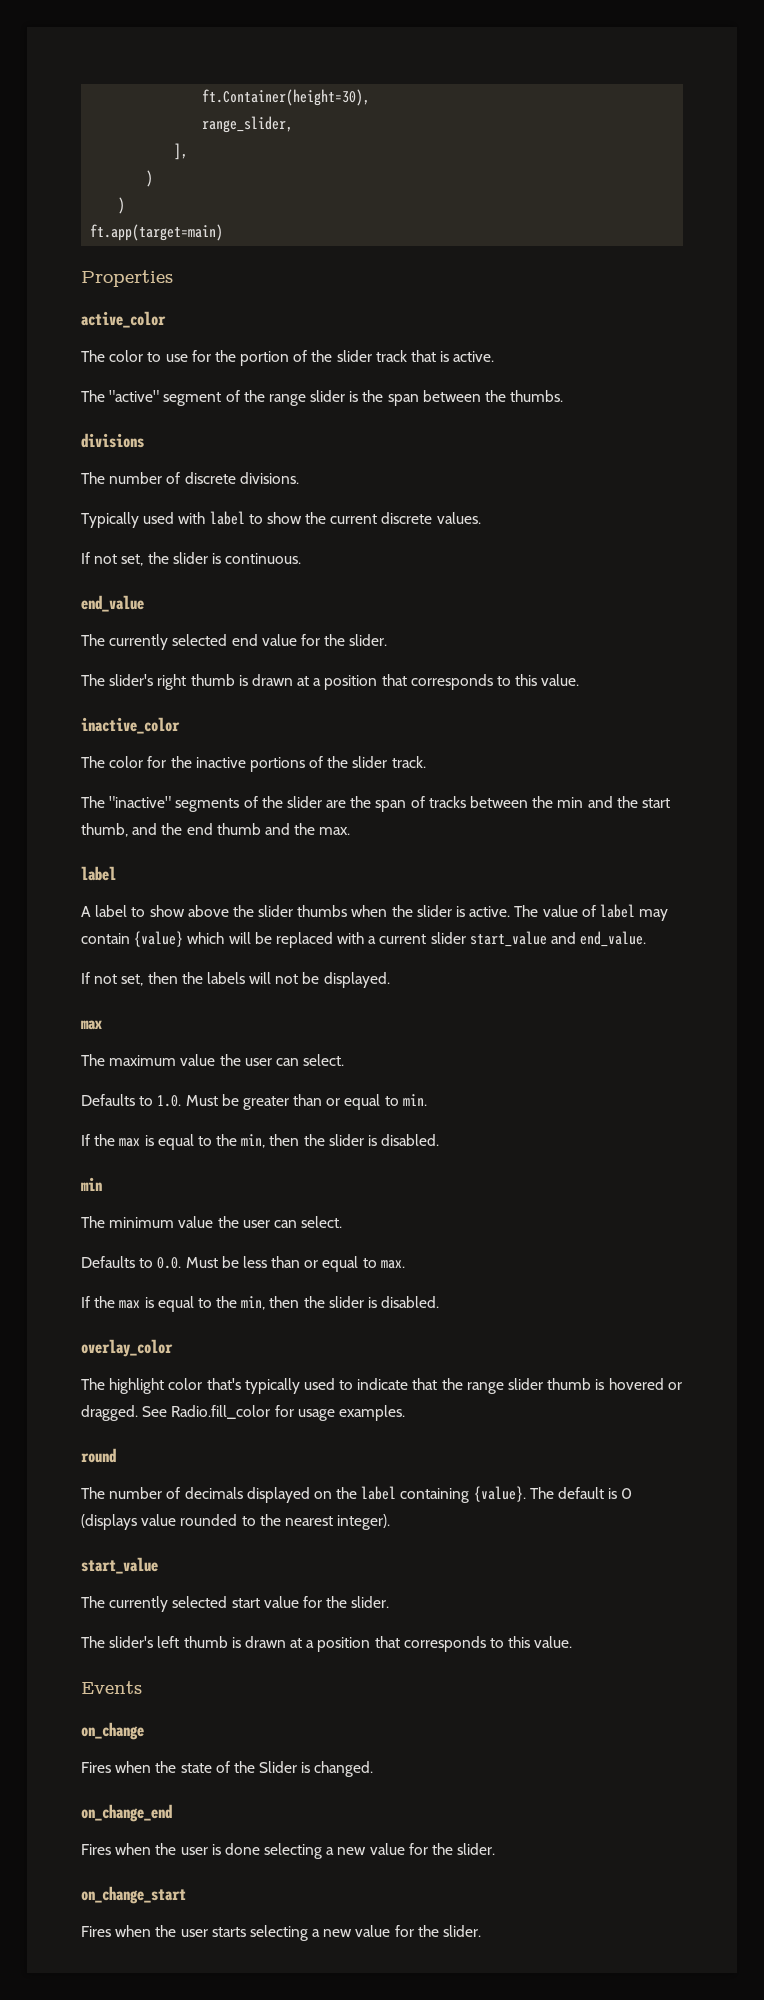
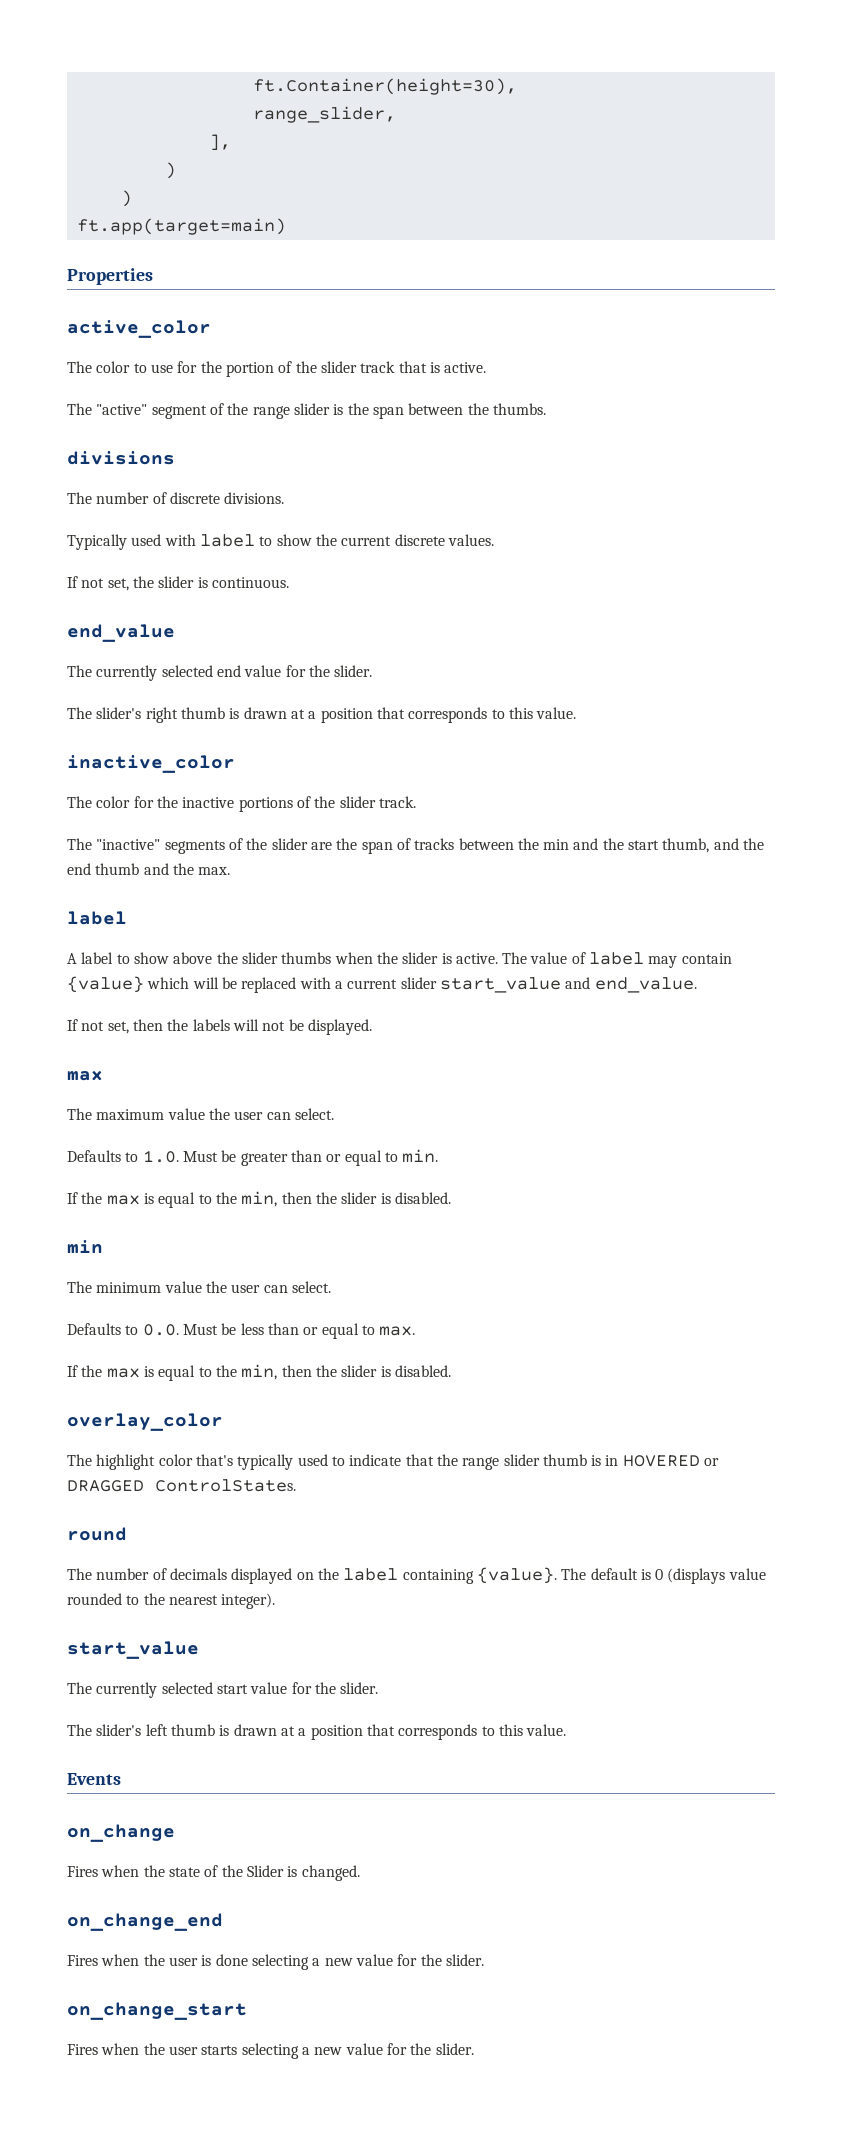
- The highlight color that's typically used to indicate that the range slider thumb is hovered or dragged. See Radio.fill_color for usage examples.
+ The highlight color that's typically used to indicate that the range slider thumb is in HOVERED or DRAGGED ControlStates.

